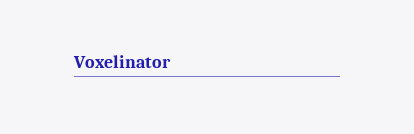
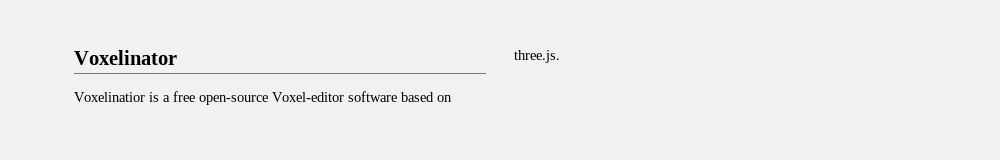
+ Voxelinatior is a free open-source Voxel-editor software based on three.js.

